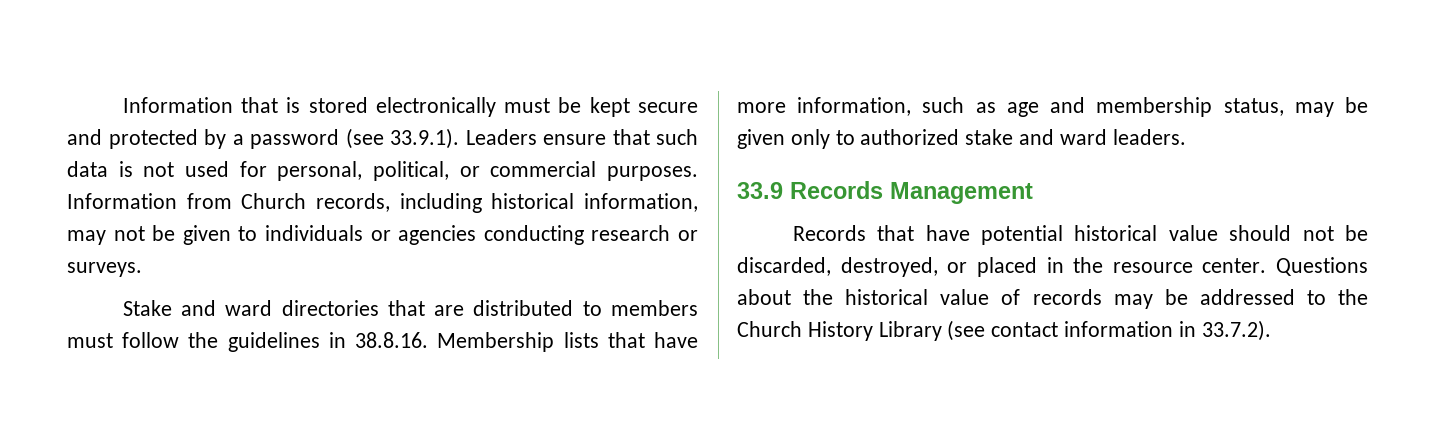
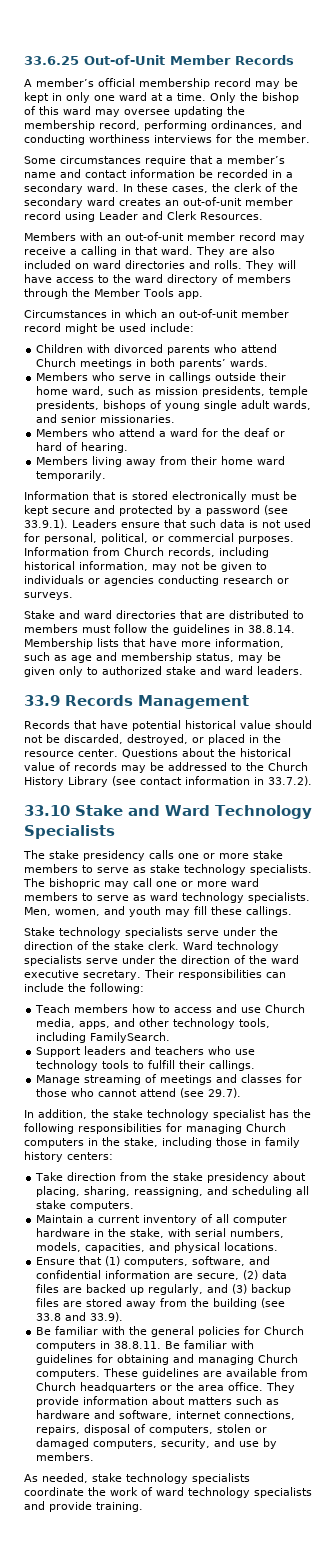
+ 33.6.25 Out-of-Unit Member Records
+ A member’s official membership record may be kept in only one ward at a time. Only the bishop of this ward may oversee updating the membership record, performing ordinances, and conducting worthiness interviews for the member.
+ Some circumstances require that a member’s name and contact information be recorded in a secondary ward. In these cases, the clerk of the secondary ward creates an out-of-unit member record using Leader and Clerk Resources.
+ Members with an out-of-unit member record may receive a calling in that ward. They are also included on ward directories and rolls. They will have access to the ward directory of members through the Member Tools app.
+ Circumstances in which an out-of-unit member record might be used include:
+ Children with divorced parents who attend Church meetings in both parents’ wards.
+ Members who serve in callings outside their home ward, such as mission presidents, temple presidents, bishops of young single adult wards, and senior missionaries.
+ Members who attend a ward for the deaf or hard of hearing.
+ Members living away from their home ward temporarily.
- Stake and ward directories that are distributed to members must follow the guidelines in 38.8.16. Membership lists that have more information, such as age and membership status, may be given only to authorized stake and ward leaders.
+ Stake and ward directories that are distributed to members must follow the guidelines in 38.8.14. Membership lists that have more information, such as age and membership status, may be given only to authorized stake and ward leaders.
+ 33.10 Stake and Ward Technology Specialists
+ The stake presidency calls one or more stake members to serve as stake technology specialists. The bishopric may call one or more ward members to serve as ward technology specialists. Men, women, and youth may fill these callings.
+ Stake technology specialists serve under the direction of the stake clerk. Ward technology specialists serve under the direction of the ward executive secretary. Their responsibilities can include the following:
+ Teach members how to access and use Church media, apps, and other technology tools, including FamilySearch.
+ Support leaders and teachers who use technology tools to fulfill their callings.
+ Manage streaming of meetings and classes for those who cannot attend (see 29.7).
+ In addition, the stake technology specialist has the following responsibilities for managing Church computers in the stake, including those in family history centers:
+ Take direction from the stake presidency about placing, sharing, reassigning, and scheduling all stake computers.
+ Maintain a current inventory of all computer hardware in the stake, with serial numbers, models, capacities, and physical locations.
+ Ensure that (1) computers, software, and confidential information are secure, (2) data files are backed up regularly, and (3) backup files are stored away from the building (see 33.8 and 33.9).
+ Be familiar with the general policies for Church computers in 38.8.11. Be familiar with guidelines for obtaining and managing Church computers. These guidelines are available from Church headquarters or the area office. They provide information about matters such as hardware and software, internet connections, repairs, disposal of computers, stolen or damaged computers, security, and use by members.
+ As needed, stake technology specialists coordinate the work of ward technology specialists and provide training.

